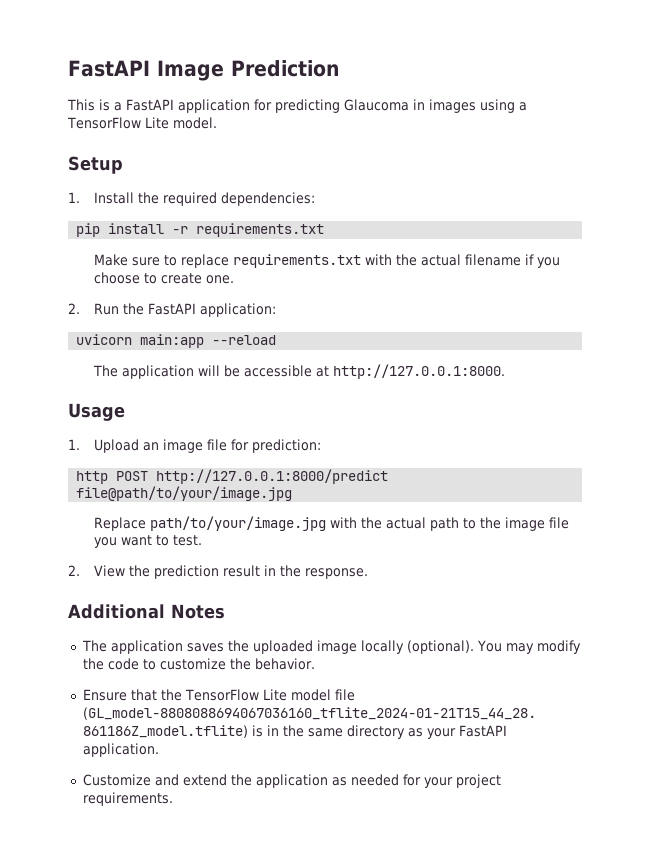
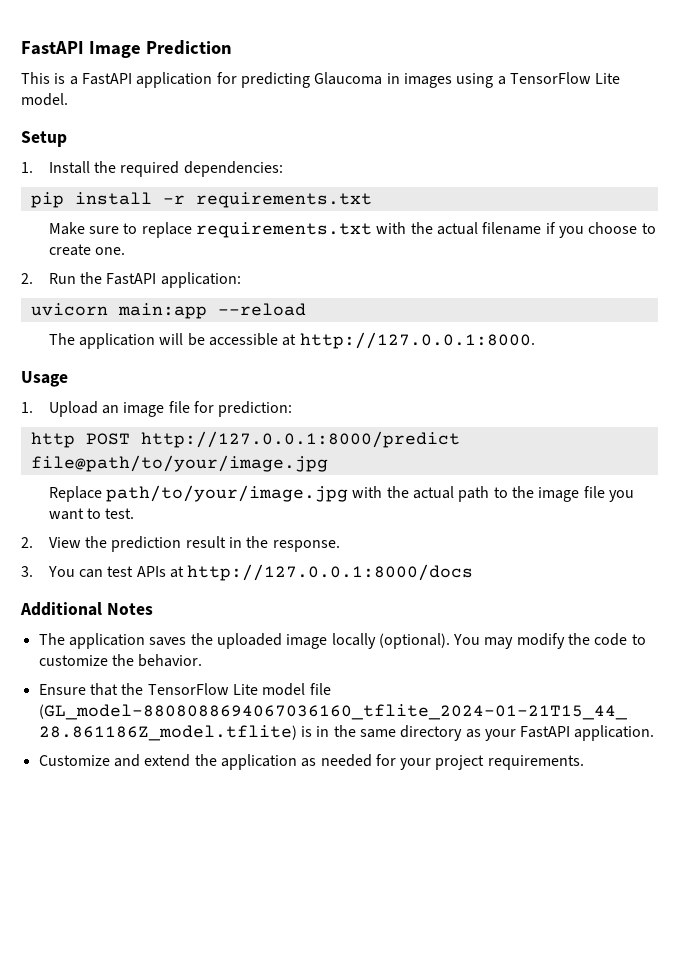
+ 3. You can test APIs at http://127.0.0.1:8000/docs

